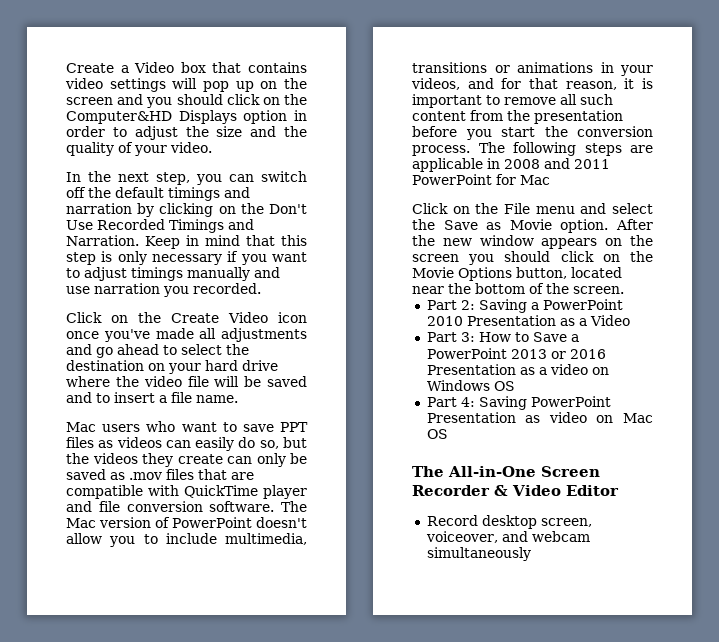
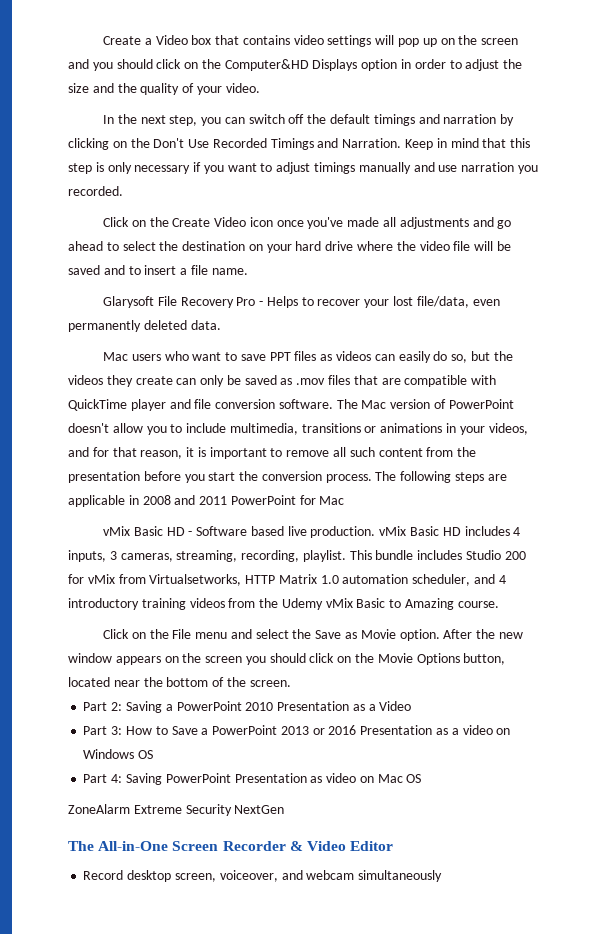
+ Glarysoft File Recovery Pro - Helps to recover your lost file/data, even permanently deleted data.
+ vMix Basic HD - Software based live production. vMix Basic HD includes 4 inputs, 3 cameras, streaming, recording, playlist. This bundle includes Studio 200 for vMix from Virtualsetworks, HTTP Matrix 1.0 automation scheduler, and 4 introductory training videos from the Udemy vMix Basic to Amazing course.
+ ZoneAlarm Extreme Security NextGen

